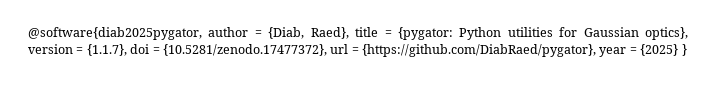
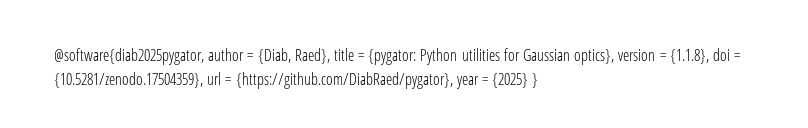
- @software{diab2025pygator, author = {Diab, Raed}, title = {pygator: Python utilities for Gaussian optics}, version = {1.1.7}, doi = {10.5281/zenodo.17477372}, url = {https://github.com/DiabRaed/pygator}, year = {2025} }
+ @software{diab2025pygator, author = {Diab, Raed}, title = {pygator: Python utilities for Gaussian optics}, version = {1.1.8}, doi = {10.5281/zenodo.17504359}, url = {https://github.com/DiabRaed/pygator}, year = {2025} }

